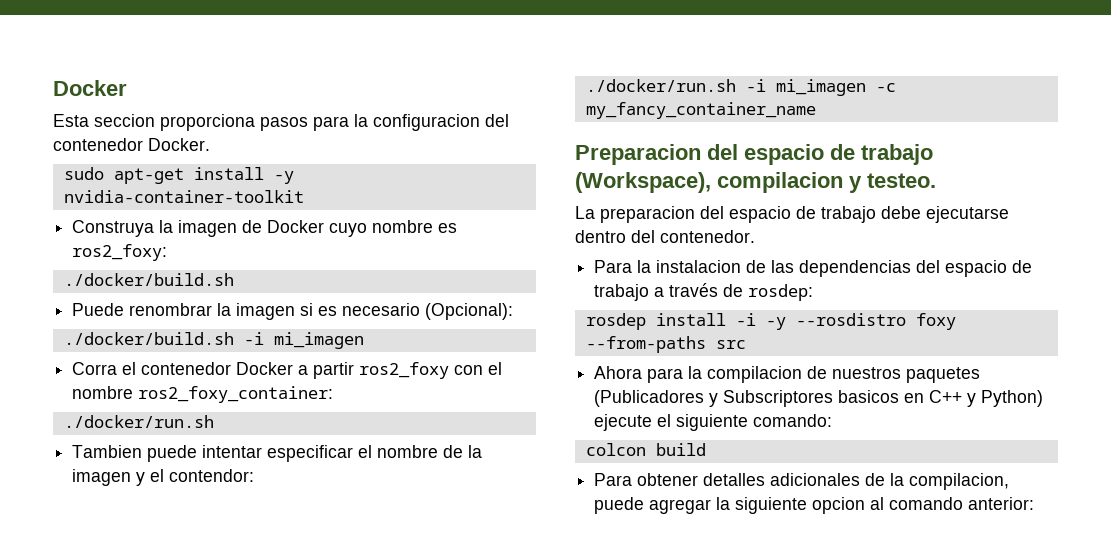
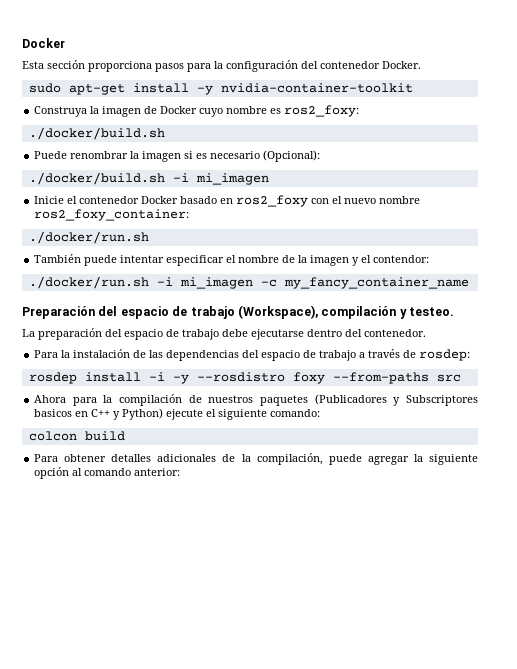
- Esta seccion proporciona pasos para la configuracion del contenedor Docker.
+ Esta sección proporciona pasos para la configuración del contenedor Docker.
- Corra el contenedor Docker a partir ros2_foxy con el nombre ros2_foxy_container:
+ Inicie el contenedor Docker basado en ros2_foxy con el nuevo nombre ros2_foxy_container:
- Tambien puede intentar especificar el nombre de la imagen y el contendor:
+ También puede intentar especificar el nombre de la imagen y el contendor:
- Preparacion del espacio de trabajo (Workspace), compilacion y testeo.
+ Preparación del espacio de trabajo (Workspace), compilación y testeo.
- La preparacion del espacio de trabajo debe ejecutarse dentro del contenedor.
+ La preparación del espacio de trabajo debe ejecutarse dentro del contenedor.
- Para la instalacion de las dependencias del espacio de trabajo a través de rosdep:
+ Para la instalación de las dependencias del espacio de trabajo a través de rosdep:
- Ahora para la compilacion de nuestros paquetes (Publicadores y Subscriptores basicos en C++ y Python) ejecute el siguiente comando:
+ Ahora para la compilación de nuestros paquetes (Publicadores y Subscriptores basicos en C++ y Python) ejecute el siguiente comando:
- Para obtener detalles adicionales de la compilacion, puede agregar la siguiente opcion al comando anterior:
+ Para obtener detalles adicionales de la compilación, puede agregar la siguiente opción al comando anterior:

